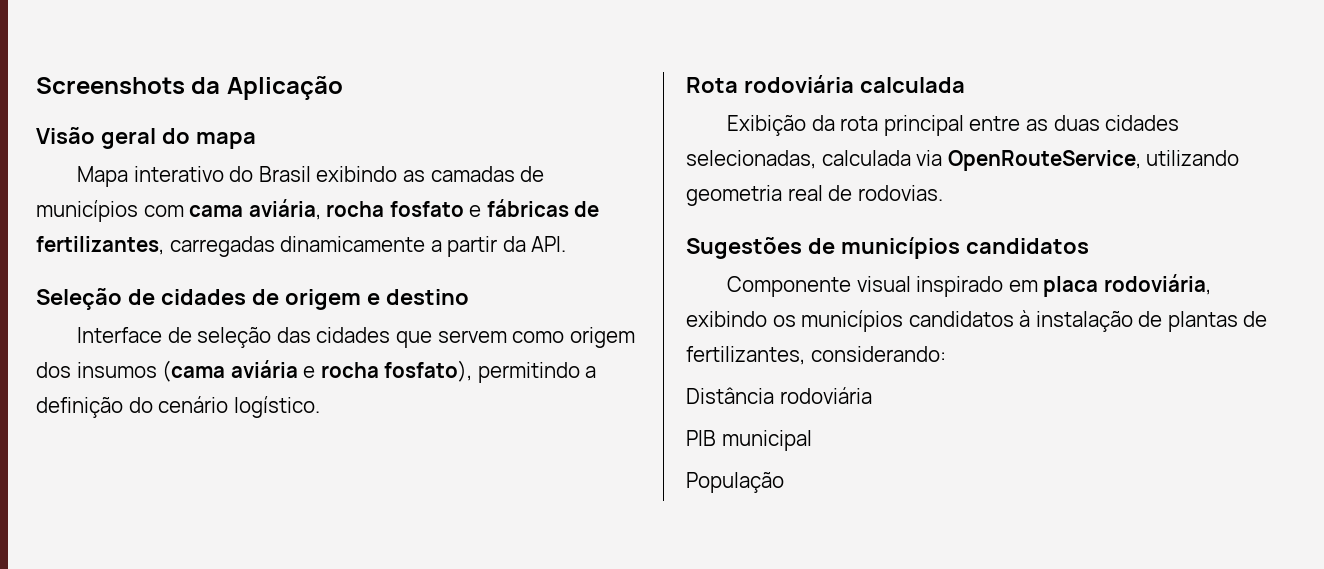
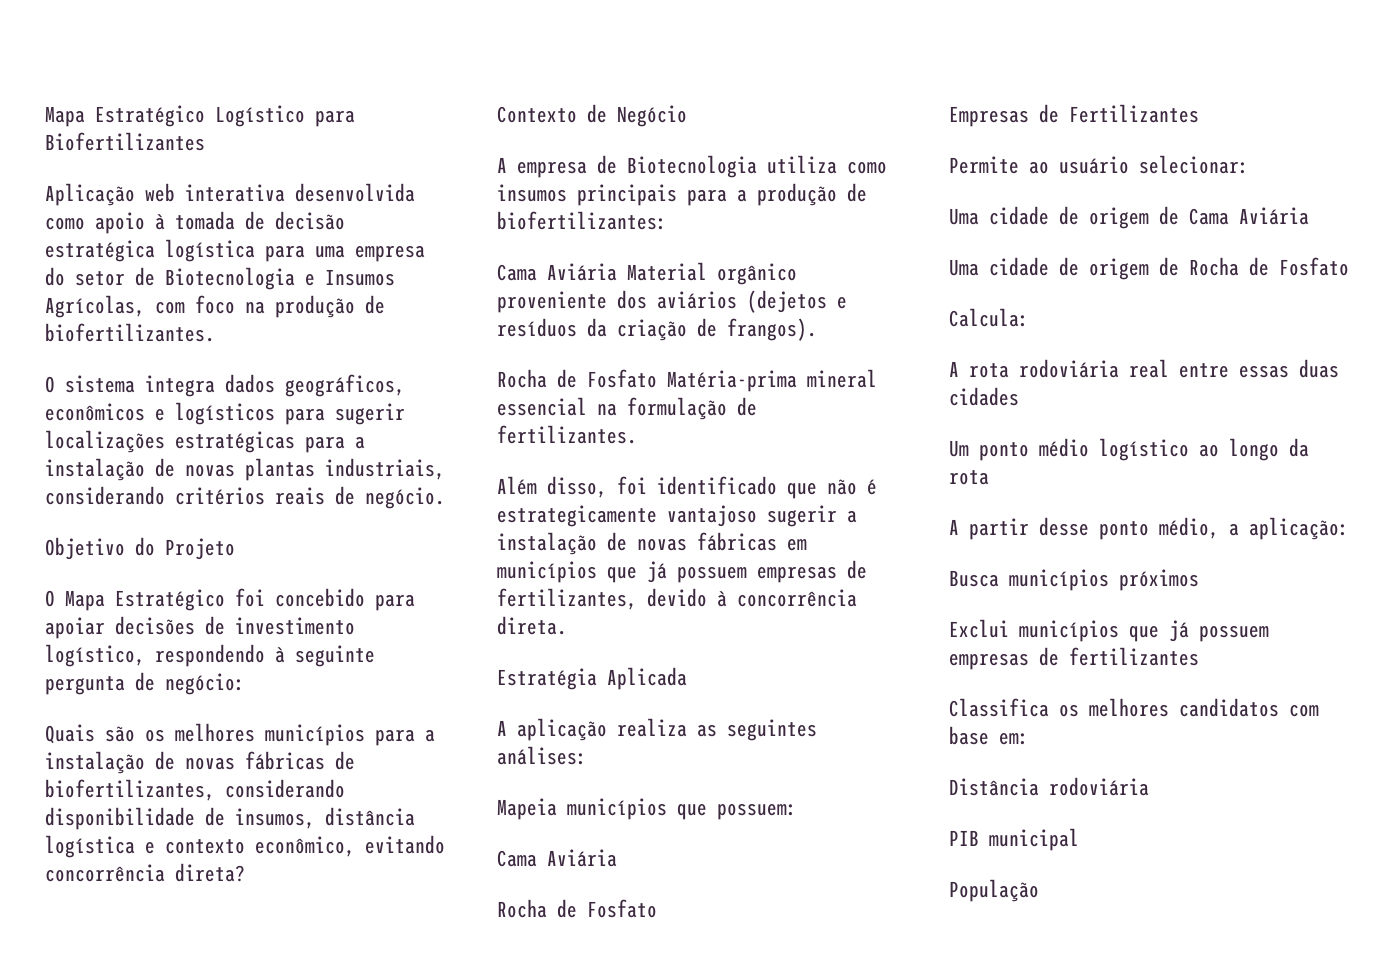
- Screenshots da Aplicação
- Visão geral do mapa
- Mapa interativo do Brasil exibindo as camadas de municípios com cama aviária, rocha fosfato e fábricas de fertilizantes, carregadas dinamicamente a partir da API.
- Seleção de cidades de origem e destino
- Interface de seleção das cidades que servem como origem dos insumos (cama aviária e rocha fosfato), permitindo a definição do cenário logístico.
- Rota rodoviária calculada
- Exibição da rota principal entre as duas cidades selecionadas, calculada via OpenRouteService, utilizando geometria real de rodovias.
- Sugestões de municípios candidatos
- Componente visual inspirado em placa rodoviária, exibindo os municípios candidatos à instalação de plantas de fertilizantes, considerando:
+ Mapa Estratégico Logístico para Biofertilizantes
+ Aplicação web interativa desenvolvida como apoio à tomada de decisão estratégica logística para uma empresa do setor de Biotecnologia e Insumos Agrícolas, com foco na produção de biofertilizantes.
+ O sistema integra dados geográficos, econômicos e logísticos para sugerir localizações estratégicas para a instalação de novas plantas industriais, considerando critérios reais de negócio.
+ Objetivo do Projeto
+ O Mapa Estratégico foi concebido para apoiar decisões de investimento logístico, respondendo à seguinte pergunta de negócio:
+ Quais são os melhores municípios para a instalação de novas fábricas de biofertilizantes, considerando disponibilidade de insumos, distância logística e contexto econômico, evitando concorrência direta?
+ Contexto de Negócio
+ A empresa de Biotecnologia utiliza como insumos principais para a produção de biofertilizantes:
+ Cama Aviária Material orgânico proveniente dos aviários (dejetos e resíduos da criação de frangos).
+ Rocha de Fosfato Matéria-prima mineral essencial na formulação de fertilizantes.
+ Além disso, foi identificado que não é estrategicamente vantajoso sugerir a instalação de novas fábricas em municípios que já possuem empresas de fertilizantes, devido à concorrência direta.
+ Estratégia Aplicada
+ A aplicação realiza as seguintes análises:
+ Mapeia municípios que possuem:
+ Cama Aviária
+ Rocha de Fosfato
+ Empresas de Fertilizantes
+ Permite ao usuário selecionar:
+ Uma cidade de origem de Cama Aviária
+ Uma cidade de origem de Rocha de Fosfato
+ Calcula:
+ A rota rodoviária real entre essas duas cidades
+ Um ponto médio logístico ao longo da rota
+ A partir desse ponto médio, a aplicação:
+ Busca municípios próximos
+ Exclui municípios que já possuem empresas de fertilizantes
+ Classifica os melhores candidatos com base em:

